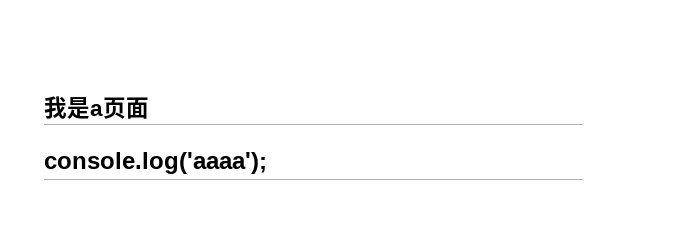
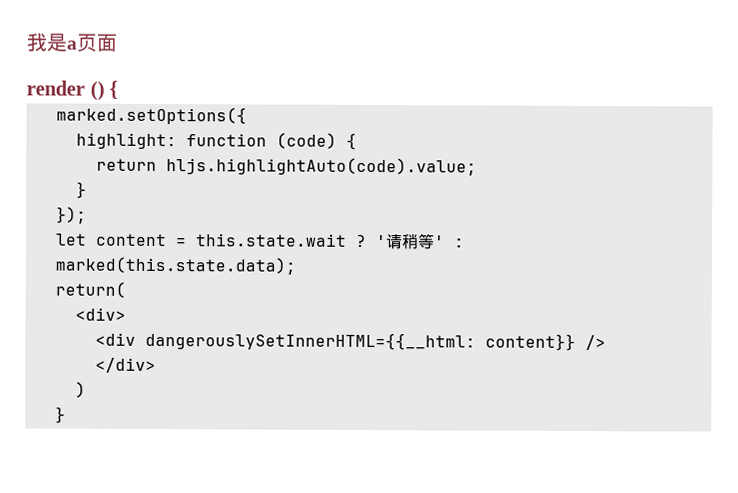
- console.log('aaaa');
+ render () {
+ marked.setOptions({
+ highlight: function (code) {
+ return hljs.highlightAuto(code).value;
+ }
+ });
+ let content = this.state.wait ? '请稍等' : marked(this.state.data);
+ return(
+ <div>
+ <div dangerouslySetInnerHTML={{__html: content}} />
+ </div>
+ )
+ }

